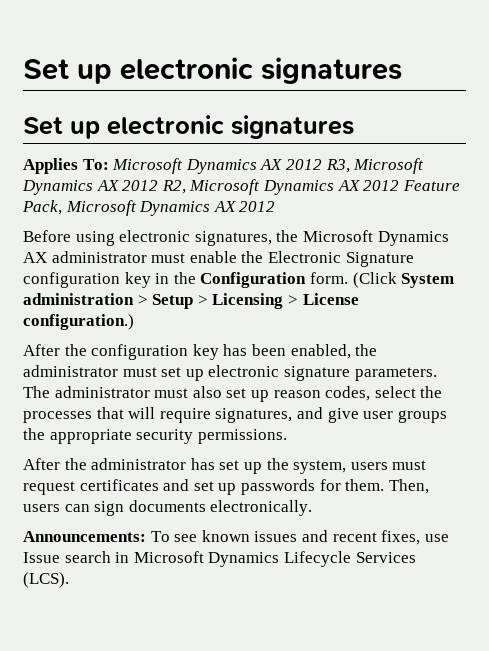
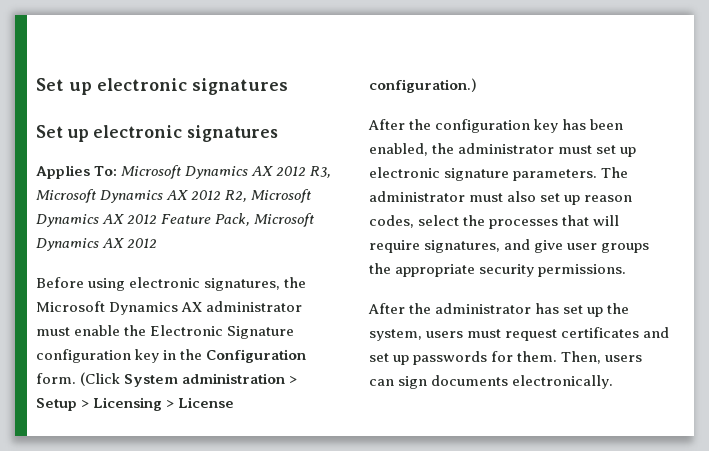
- Announcements: To see known issues and recent fixes, use Issue search in Microsoft Dynamics Lifecycle Services (LCS).

